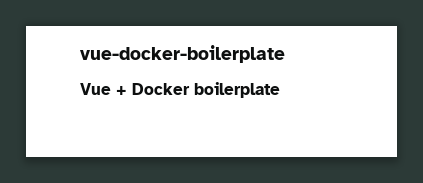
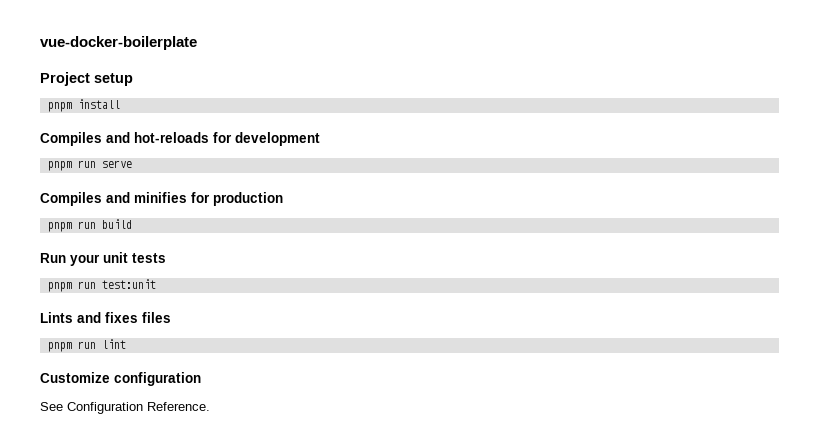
- Vue + Docker boilerplate
+ Project setup
+ pnpm install
+ Compiles and hot-reloads for development
+ pnpm run serve
+ Compiles and minifies for production
+ pnpm run build
+ Run your unit tests
+ pnpm run test:unit
+ Lints and fixes files
+ pnpm run lint
+ Customize configuration
+ See Configuration Reference.

